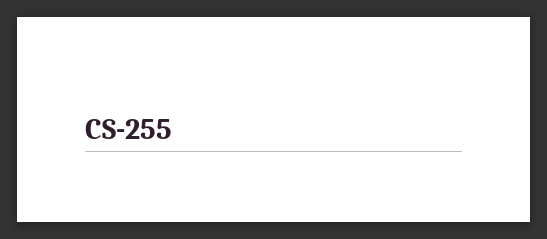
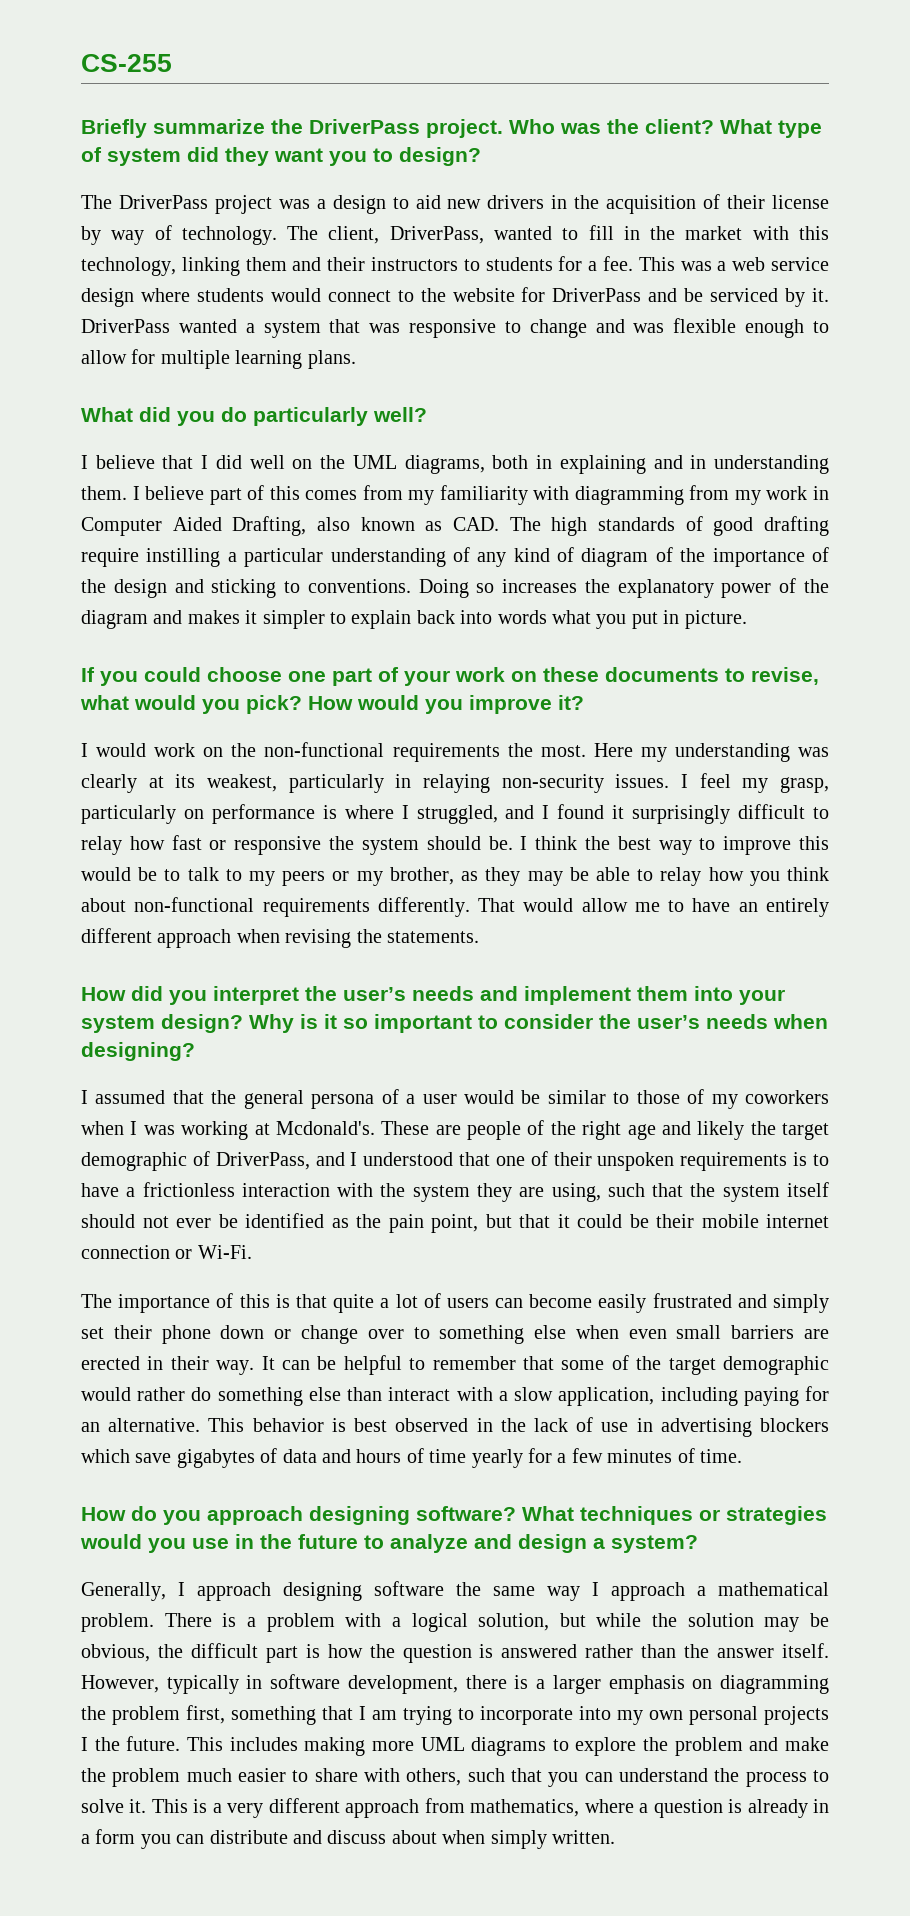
+ Briefly summarize the DriverPass project. Who was the client? What type of system did they want you to design?
+ The DriverPass project was a design to aid new drivers in the acquisition of their license by way of technology. The client, DriverPass, wanted to fill in the market with this technology, linking them and their instructors to students for a fee. This was a web service design where students would connect to the website for DriverPass and be serviced by it. DriverPass wanted a system that was responsive to change and was flexible enough to allow for multiple learning plans.
+ What did you do particularly well?
+ I believe that I did well on the UML diagrams, both in explaining and in understanding them. I believe part of this comes from my familiarity with diagramming from my work in Computer Aided Drafting, also known as CAD. The high standards of good drafting require instilling a particular understanding of any kind of diagram of the importance of the design and sticking to conventions. Doing so increases the explanatory power of the diagram and makes it simpler to explain back into words what you put in picture.
+ If you could choose one part of your work on these documents to revise, what would you pick? How would you improve it?
+ I would work on the non-functional requirements the most. Here my understanding was clearly at its weakest, particularly in relaying non-security issues. I feel my grasp, particularly on performance is where I struggled, and I found it surprisingly difficult to relay how fast or responsive the system should be. I think the best way to improve this would be to talk to my peers or my brother, as they may be able to relay how you think about non-functional requirements differently. That would allow me to have an entirely different approach when revising the statements.
+ How did you interpret the user’s needs and implement them into your system design? Why is it so important to consider the user’s needs when designing?
+ I assumed that the general persona of a user would be similar to those of my coworkers when I was working at Mcdonald's. These are people of the right age and likely the target demographic of DriverPass, and I understood that one of their unspoken requirements is to have a frictionless interaction with the system they are using, such that the system itself should not ever be identified as the pain point, but that it could be their mobile internet connection or Wi-Fi.
+ The importance of this is that quite a lot of users can become easily frustrated and simply set their phone down or change over to something else when even small barriers are erected in their way. It can be helpful to remember that some of the target demographic would rather do something else than interact with a slow application, including paying for an alternative. This behavior is best observed in the lack of use in advertising blockers which save gigabytes of data and hours of time yearly for a few minutes of time.
+ How do you approach designing software? What techniques or strategies would you use in the future to analyze and design a system?
+ Generally, I approach designing software the same way I approach a mathematical problem. There is a problem with a logical solution, but while the solution may be obvious, the difficult part is how the question is answered rather than the answer itself. However, typically in software development, there is a larger emphasis on diagramming the problem first, something that I am trying to incorporate into my own personal projects I the future. This includes making more UML diagrams to explore the problem and make the problem much easier to share with others, such that you can understand the process to solve it. This is a very different approach from mathematics, where a question is already in a form you can distribute and discuss about when simply written.

